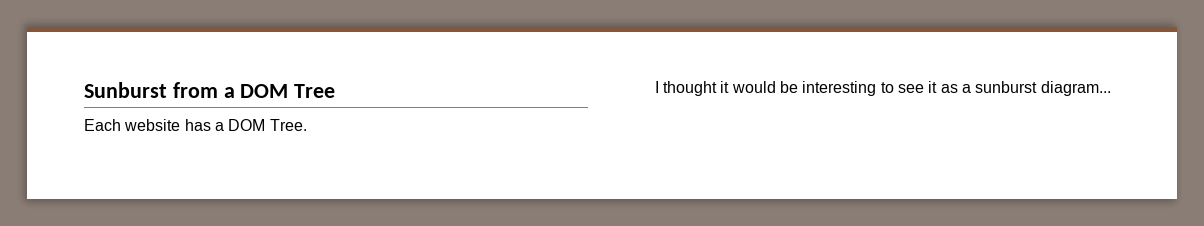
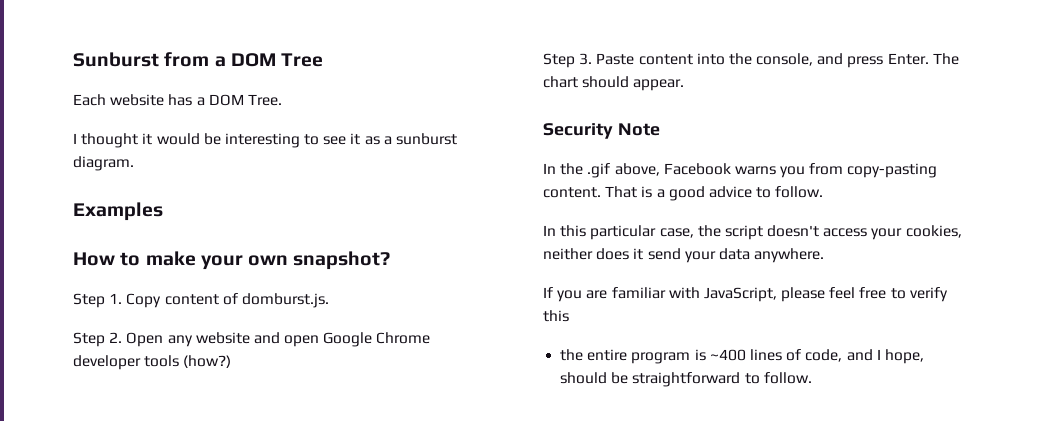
- I thought it would be interesting to see it as a sunburst diagram...
+ I thought it would be interesting to see it as a sunburst diagram.
+ Examples
+ How to make your own snapshot?
+ Step 1. Copy content of domburst.js.
+ Step 2. Open any website and open Google Chrome developer tools (how?)
+ Step 3. Paste content into the console, and press Enter. The chart should appear.
+ Security Note
+ In the .gif above, Facebook warns you from copy-pasting content. That is a good advice to follow.
+ In this particular case, the script doesn't access your cookies, neither does it send your data anywhere.
+ If you are familiar with JavaScript, please feel free to verify this
+ the entire program is ~400 lines of code, and I hope, should be straightforward to follow.

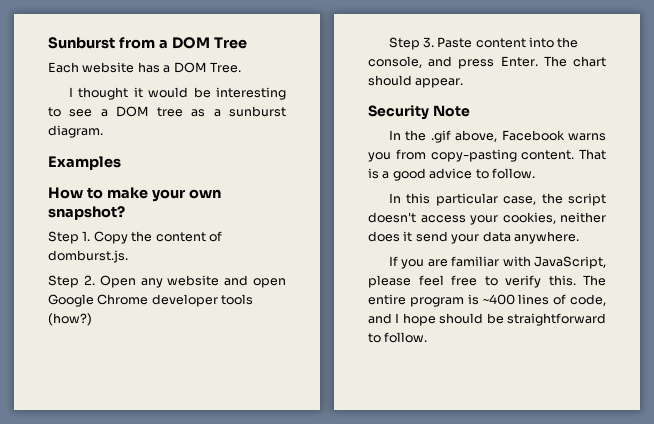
- I thought it would be interesting to see it as a sunburst diagram.
+ I thought it would be interesting to see a DOM tree as a sunburst diagram.
- Step 1. Copy content of domburst.js.
+ Step 1. Copy the content of domburst.js.
- If you are familiar with JavaScript, please feel free to verify this
- the entire program is ~400 lines of code, and I hope, should be straightforward to follow.
+ If you are familiar with JavaScript, please feel free to verify this. The entire program is ~400 lines of code, and I hope should be straightforward to follow.

